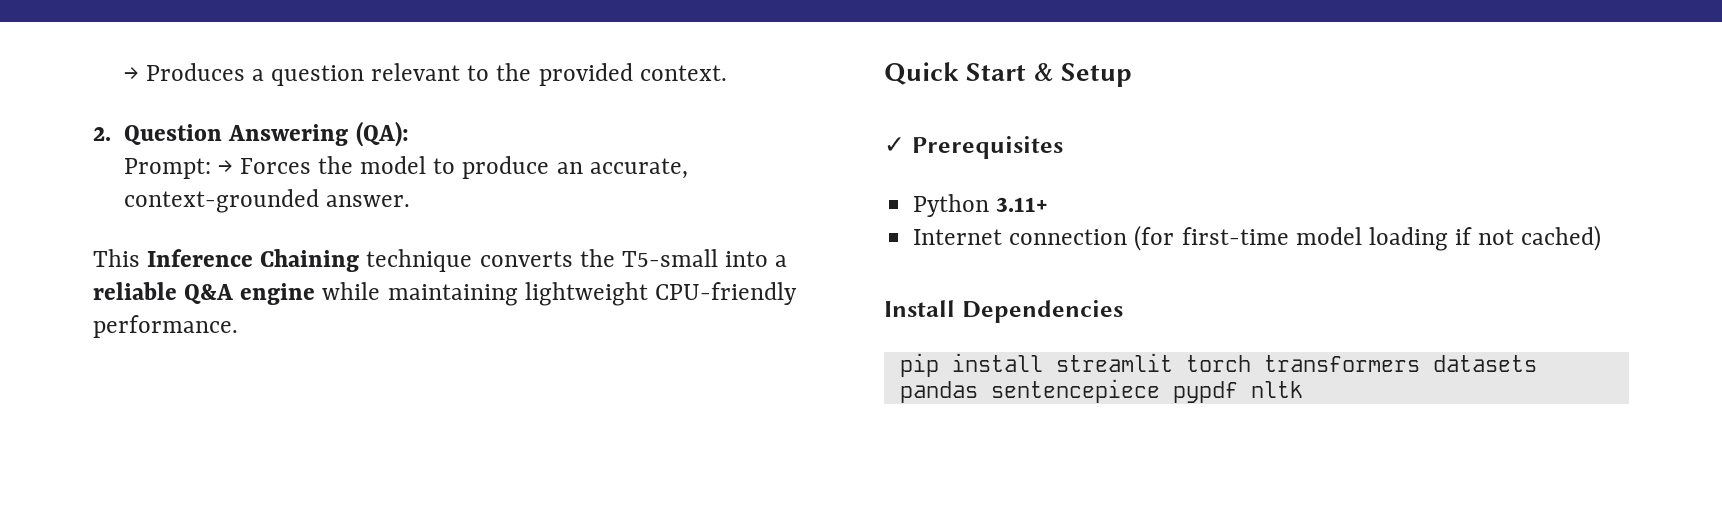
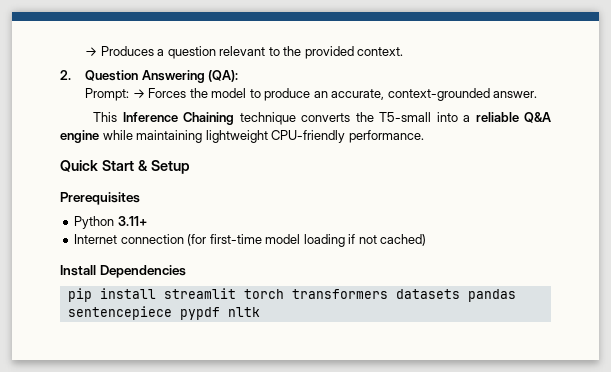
- ✓ Prerequisites
+ Prerequisites

